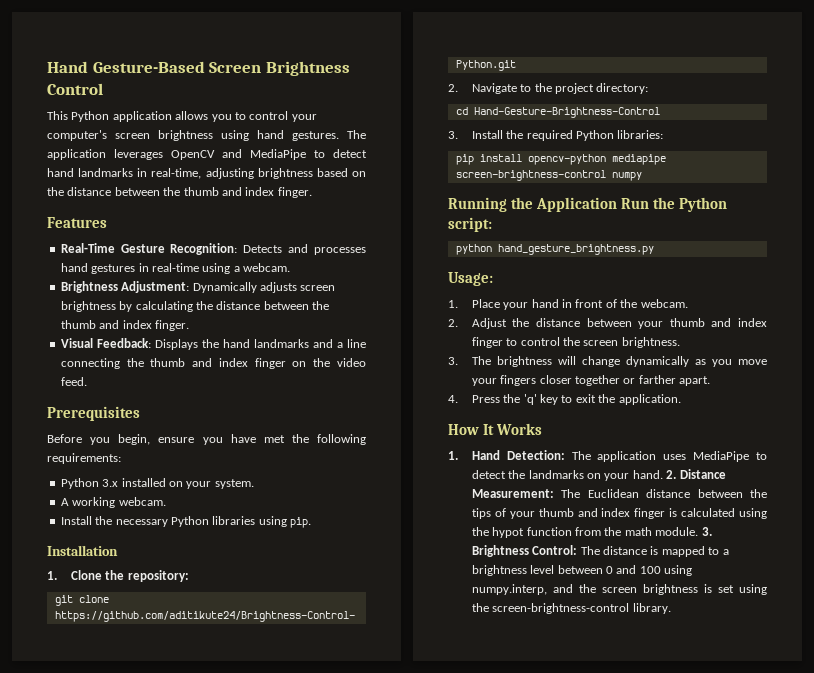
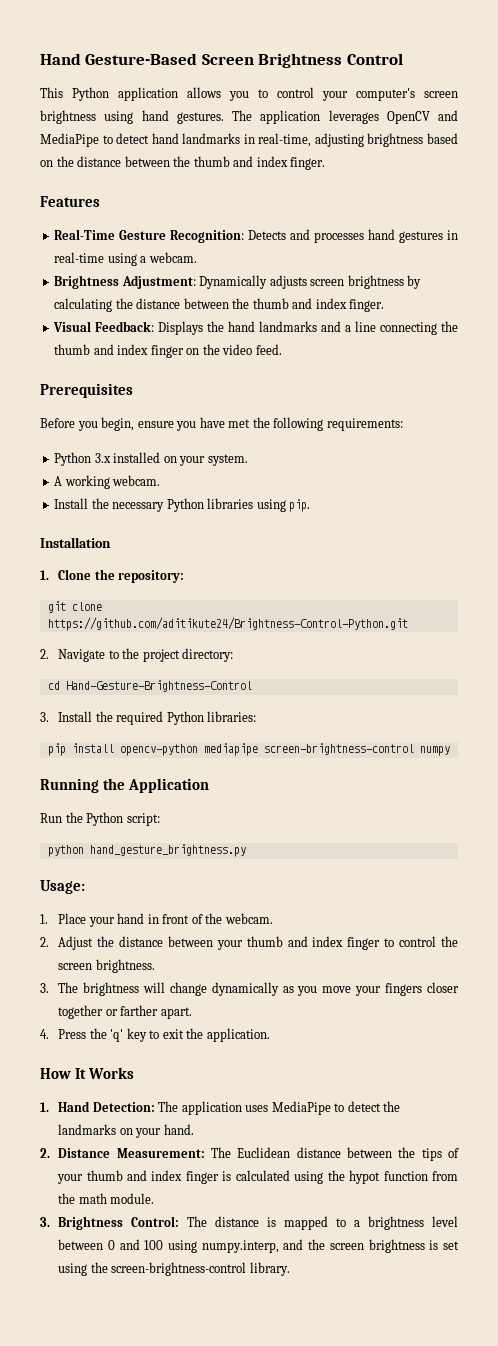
- Running the Application Run the Python script:
+ Running the Application
+ Run the Python script:
- The application uses MediaPipe to detect the landmarks on your hand. 2. Distance Measurement:
+ The application uses MediaPipe to detect the landmarks on your hand.
+ 2. Distance Measurement:
- The Euclidean distance between the tips of your thumb and index finger is calculated using the hypot function from the math module. 3. Brightness Control:
+ The Euclidean distance between the tips of your thumb and index finger is calculated using the hypot function from the math module.
+ 3. Brightness Control:

